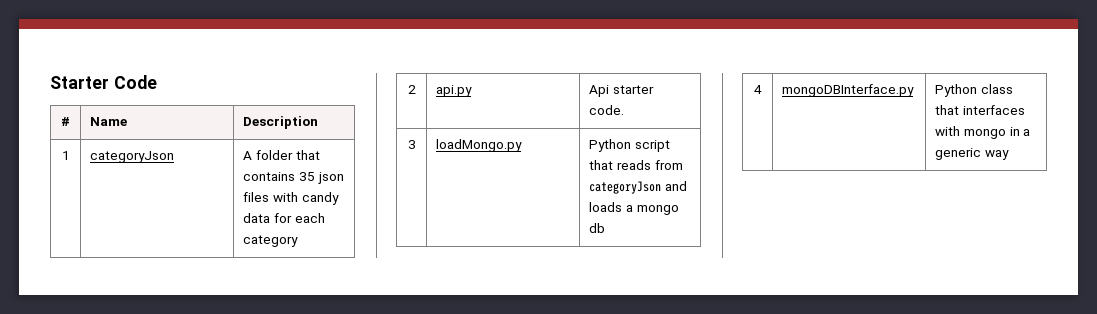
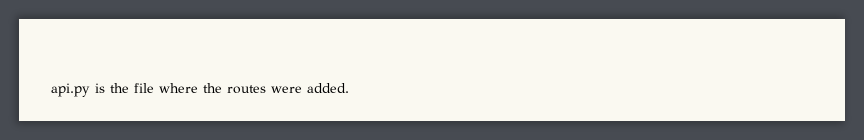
- Starter Code
- # | Name | Description
- 1 | categoryJson | A folder that contains 35 json files with candy data for each category
- 2 | api.py | Api starter code.
- 3 | loadMongo.py | Python script that reads from categoryJson and loads a mongo db
- 4 | mongoDBInterface.py | Python class that interfaces with mongo in a generic way
+ api.py is the file where the routes were added.

